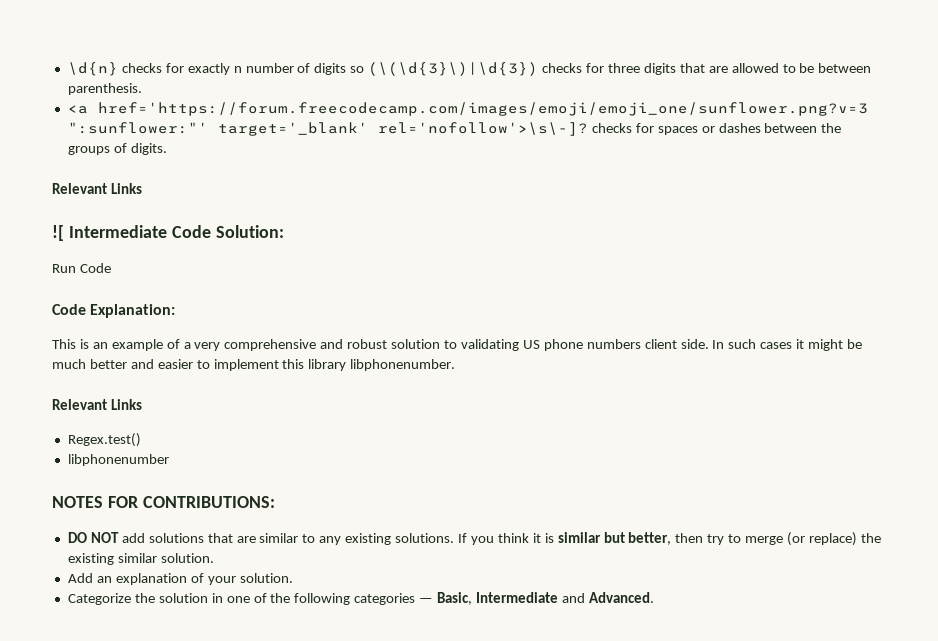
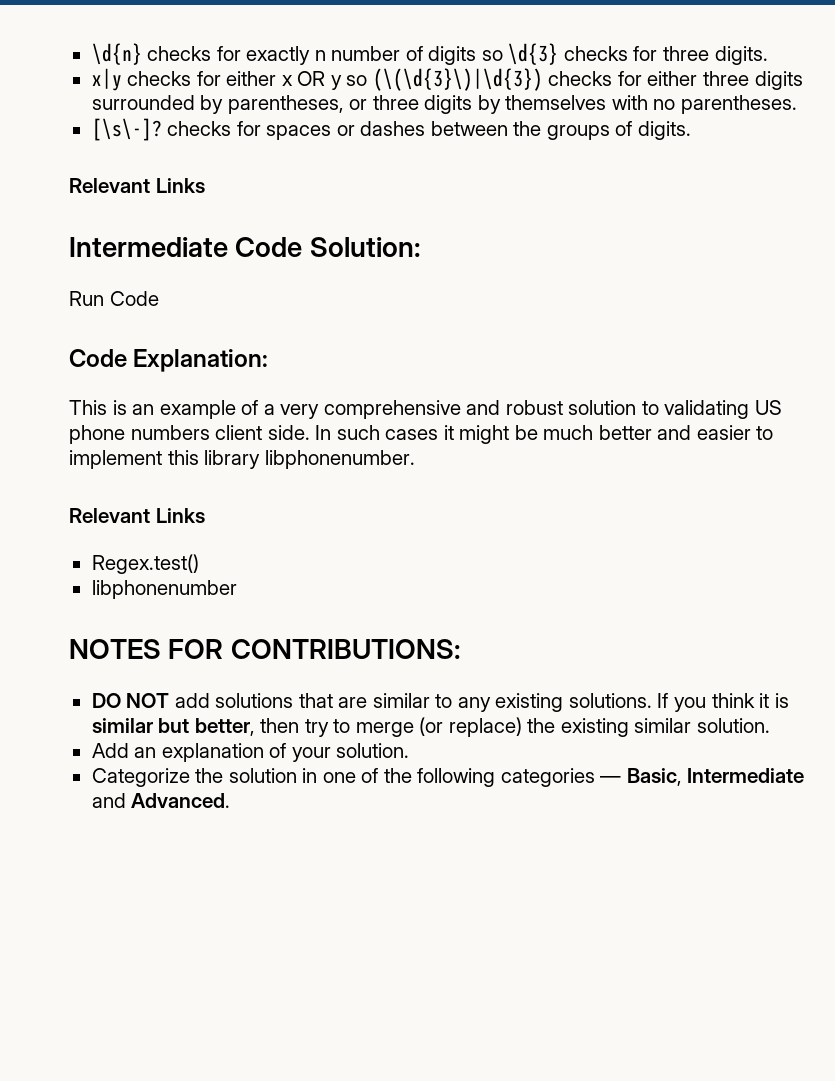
- \d{n} checks for exactly n number of digits so (\(\d{3}\)|\d{3}) checks for three digits that are allowed to be between parenthesis.
- <a href='https://forum.freecodecamp.com/images/emoji/emoji_one/sunflower.png?v=3 ":sunflower:"' target='_blank' rel='nofollow'>\s\-]? checks for spaces or dashes between the groups of digits.
+ \d{n} checks for exactly n number of digits so \d{3} checks for three digits.
+ x|y checks for either x OR y so (\(\d{3}\)|\d{3}) checks for either three digits surrounded by parentheses, or three digits by themselves with no parentheses.
+ [\s\-]? checks for spaces or dashes between the groups of digits.
- ![ Intermediate Code Solution:
+ Intermediate Code Solution:

